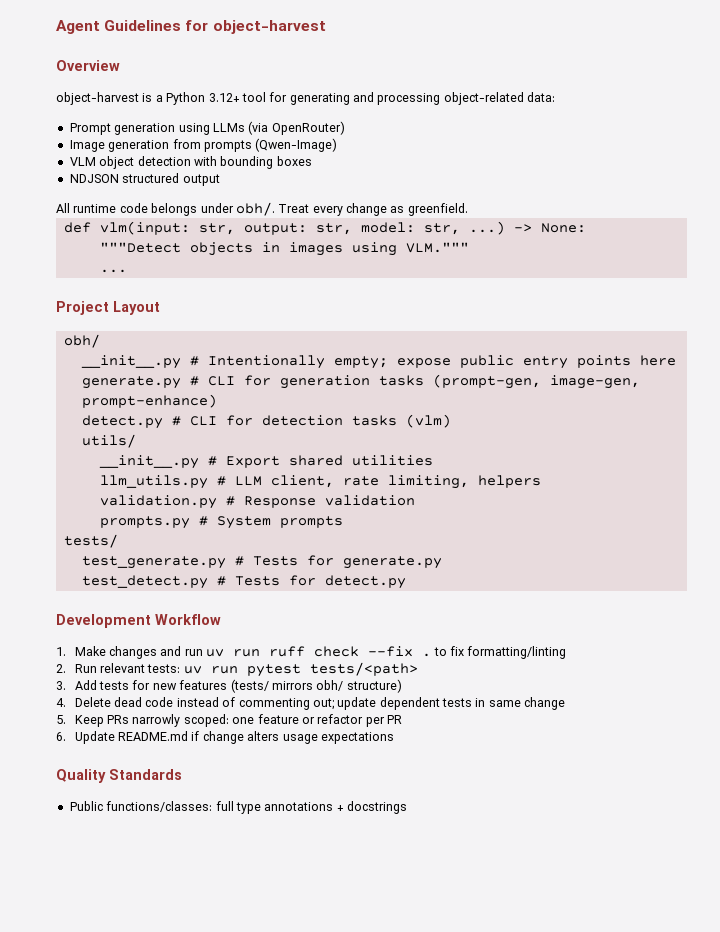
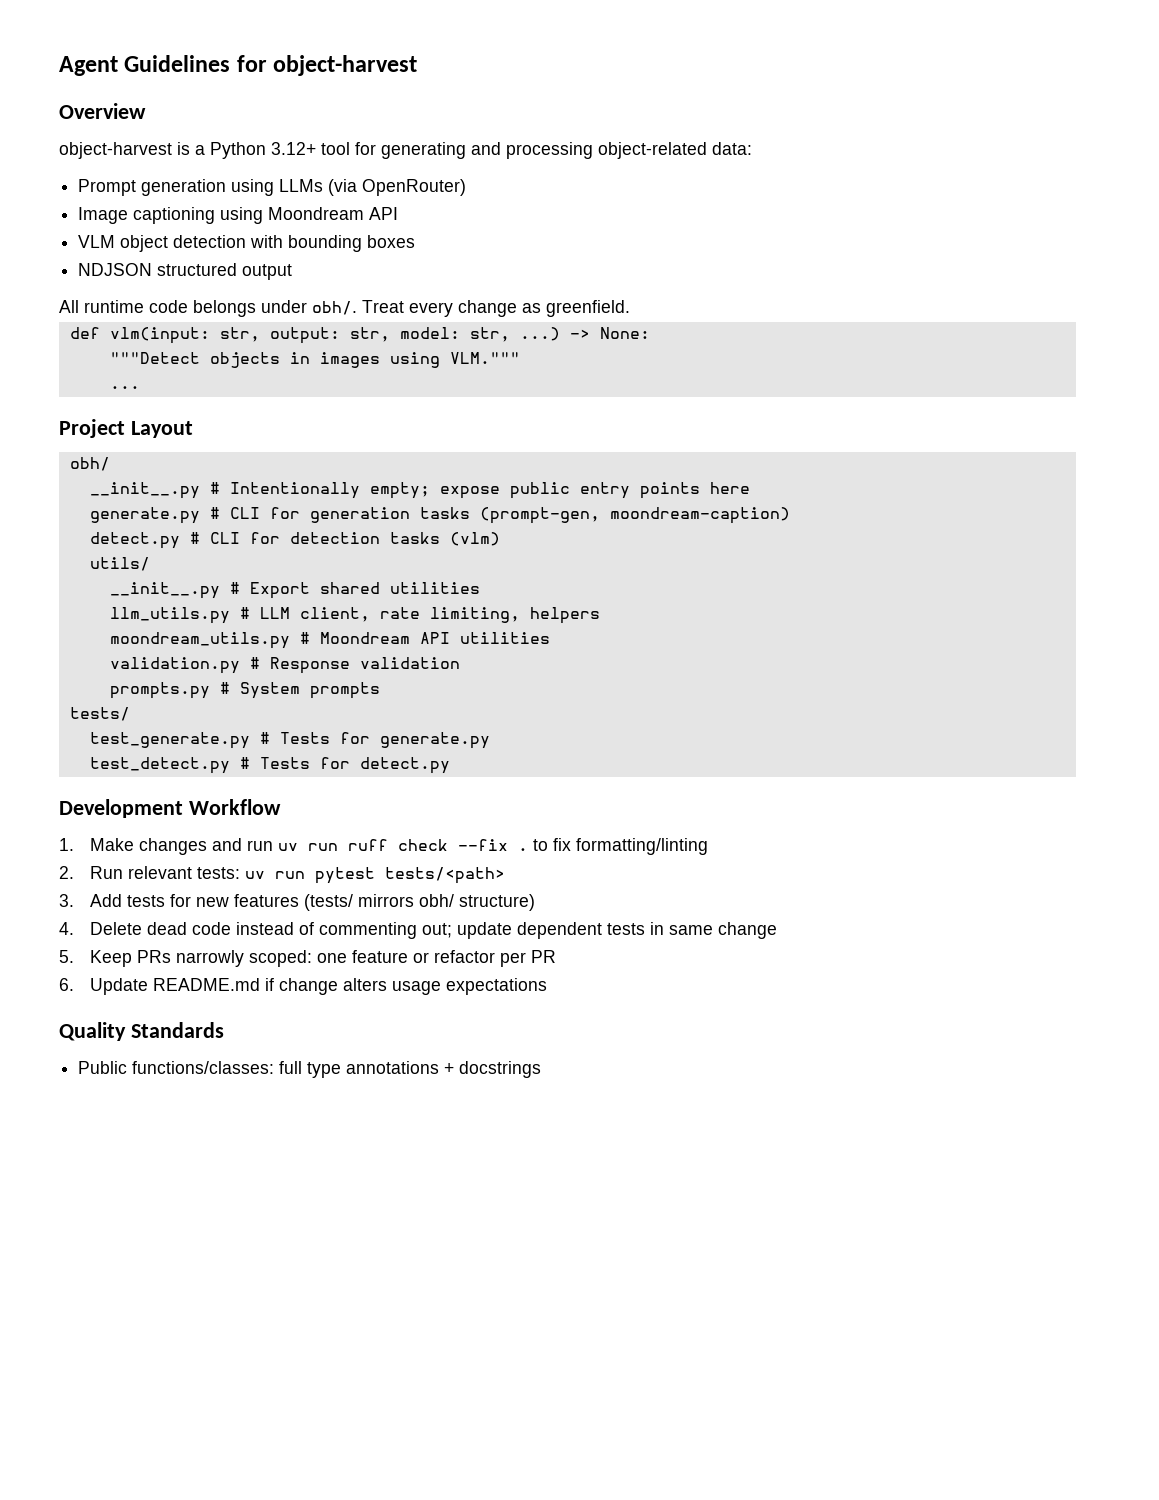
- Image generation from prompts (Qwen-Image)
+ Image captioning using Moondream API
- generate.py # CLI for generation tasks (prompt-gen, image-gen, prompt-enhance)
+ generate.py # CLI for generation tasks (prompt-gen, moondream-caption)
+ moondream_utils.py # Moondream API utilities

